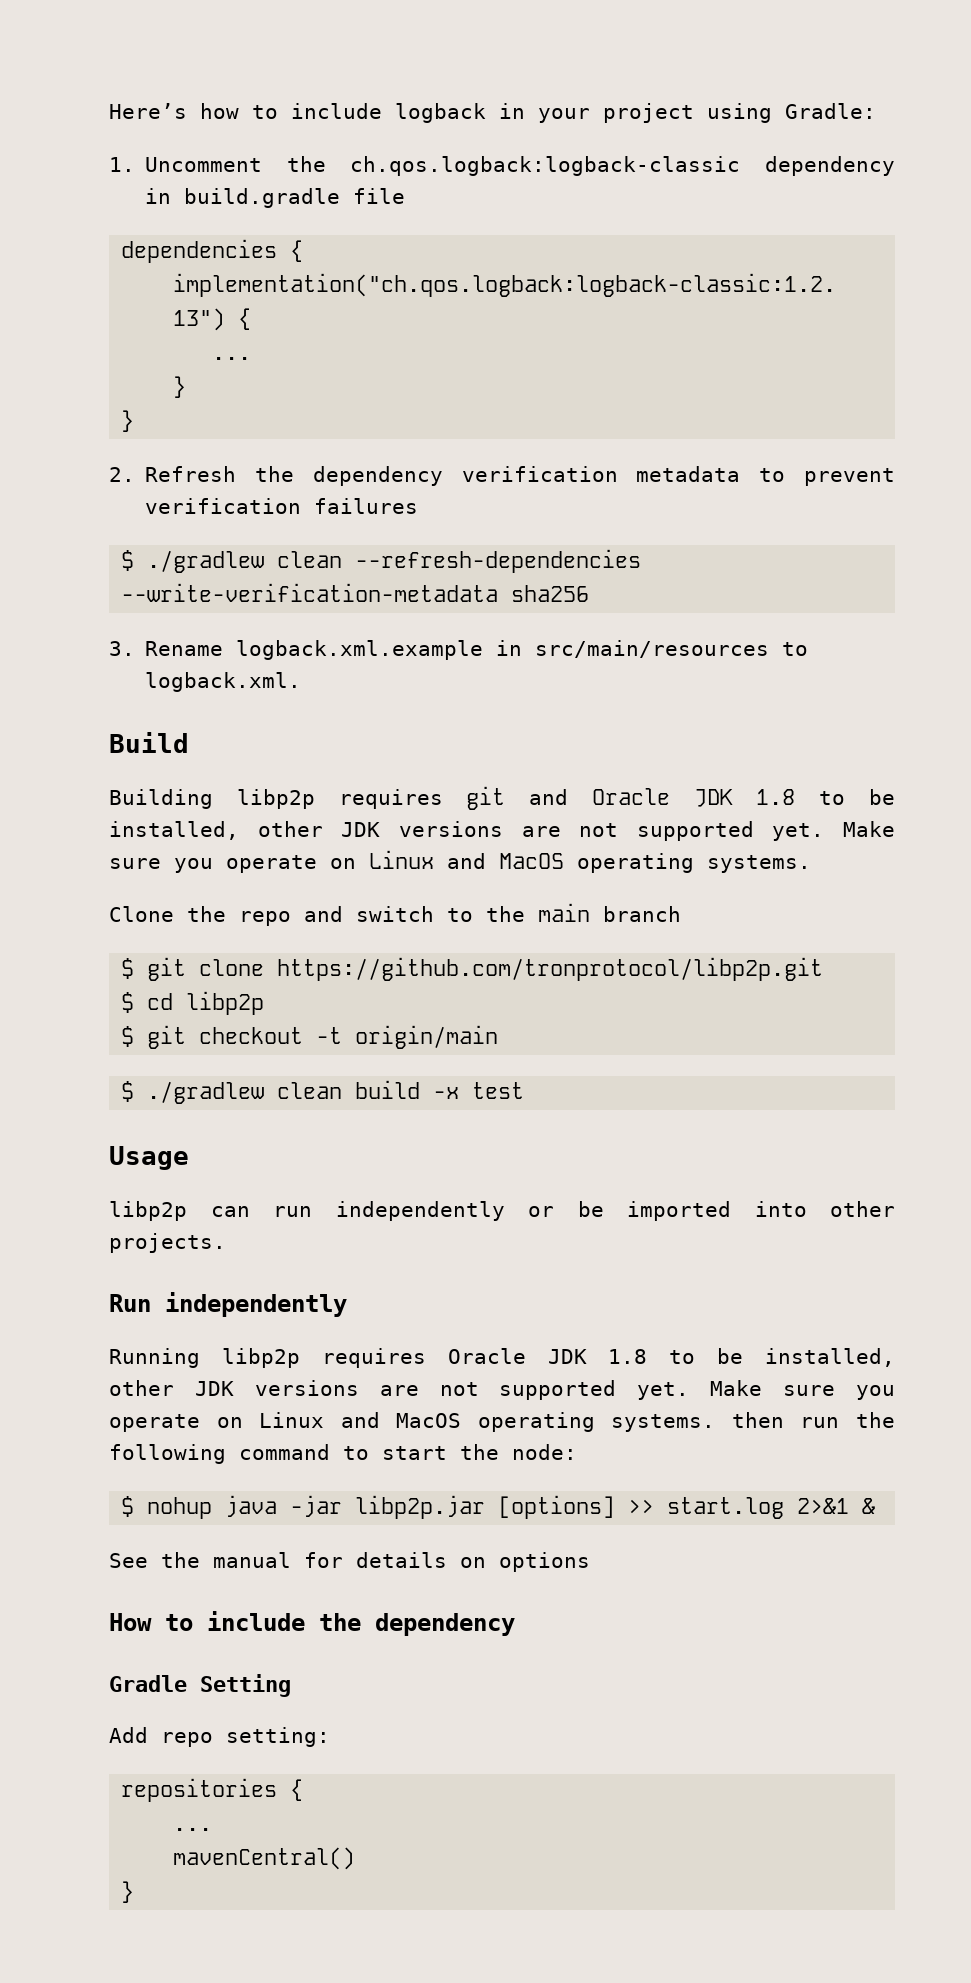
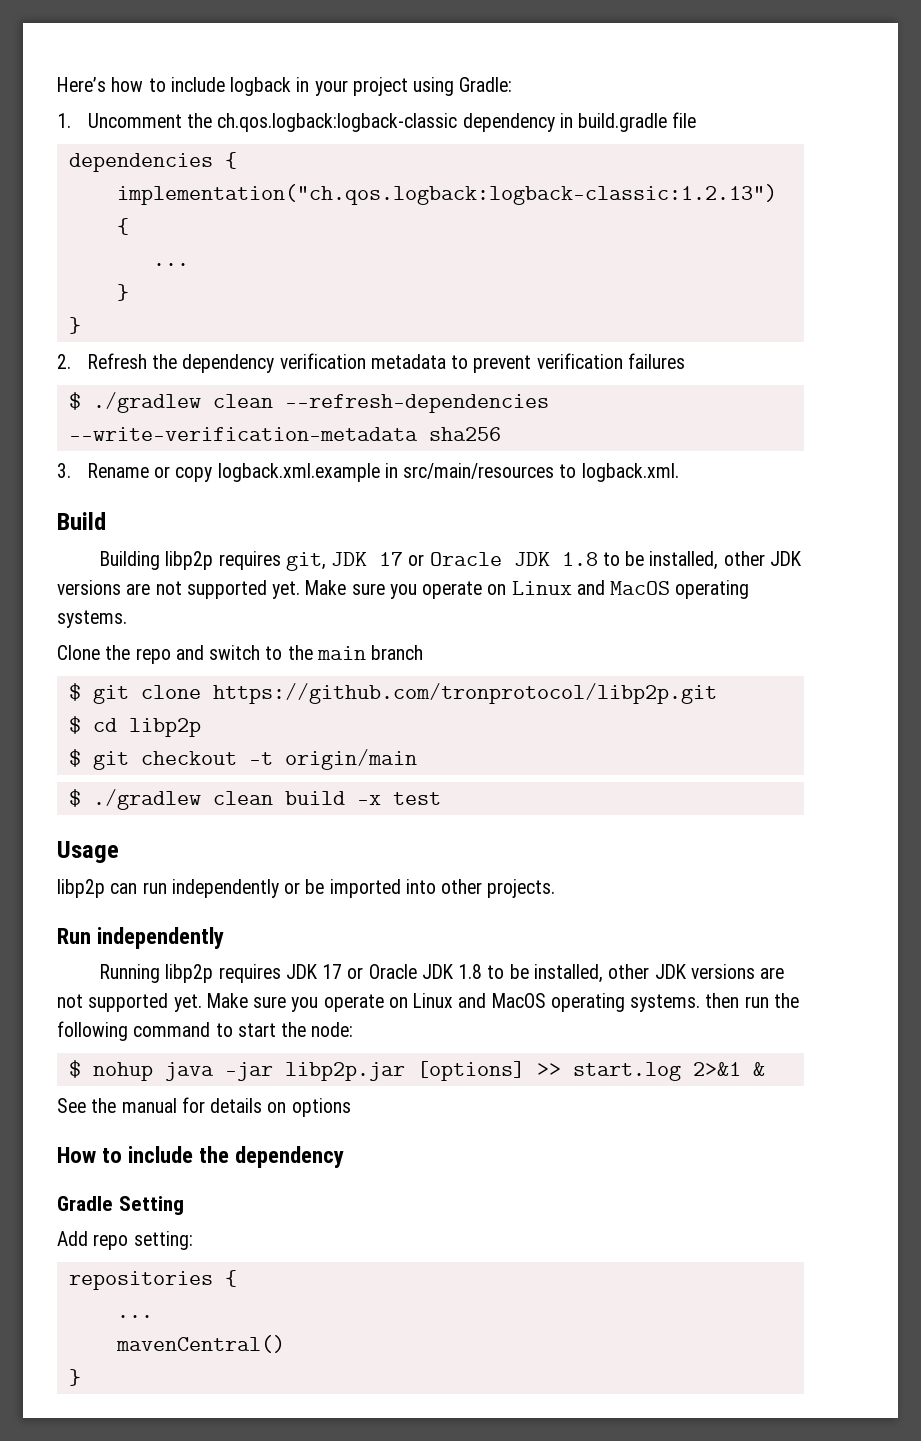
- 3. Rename logback.xml.example in src/main/resources to logback.xml.
+ 3. Rename or copy logback.xml.example in src/main/resources to logback.xml.
- Building libp2p requires git and Oracle JDK 1.8 to be installed, other JDK versions are not supported yet.
+ Building libp2p requires git, JDK 17 or Oracle JDK 1.8 to be installed, other JDK versions are not supported yet.
- Running libp2p requires Oracle JDK 1.8 to be installed, other JDK versions are not supported yet.
+ Running libp2p requires JDK 17 or Oracle JDK 1.8 to be installed, other JDK versions are not supported yet.

